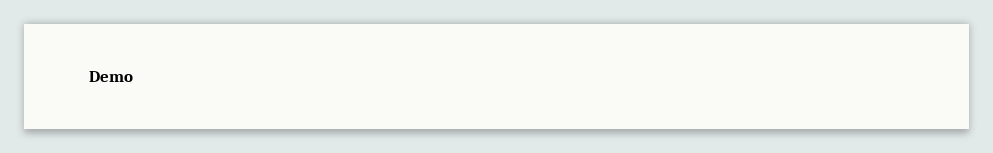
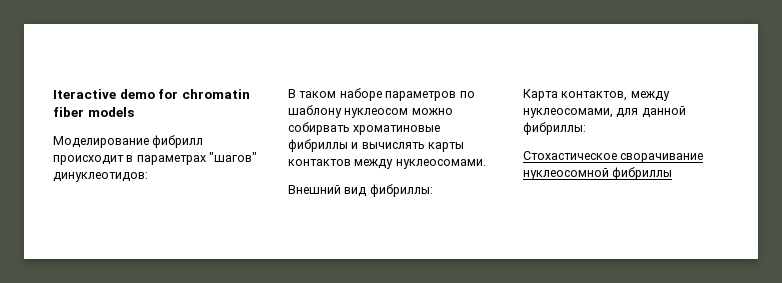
- Demo
+ Iteractive demo for chromatin fiber models
+ Моделирование фибрилл происходит в параметрах "шагов" динуклеотидов:
+ В таком наборе параметров по шаблону нуклеосом можно собирвать хроматиновые фибриллы и вычислять карты контактов между нуклеосомами.
+ Внешний вид фибриллы:
+ Карта контактов, между нуклеосомами, для данной фибриллы:
+ Стохастическое сворачивание нуклеосомной фибриллы

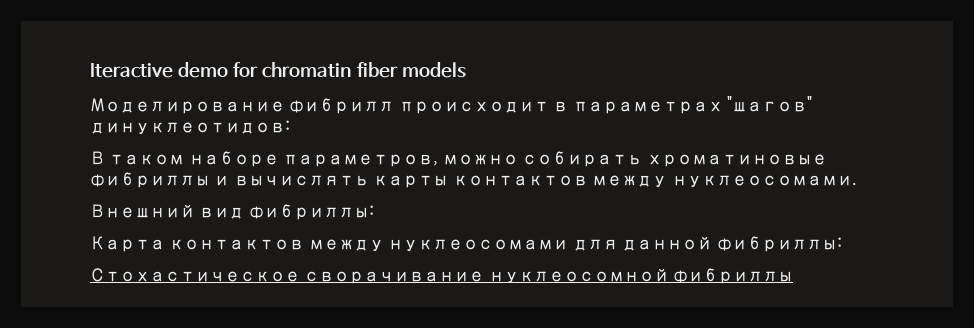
- В таком наборе параметров по шаблону нуклеосом можно собирвать хроматиновые фибриллы и вычислять карты контактов между нуклеосомами.
+ В таком наборе параметров, можно собирать хроматиновые фибриллы и вычислять карты контактов между нуклеосомами.
- Карта контактов, между нуклеосомами, для данной фибриллы:
+ Карта контактов между нуклеосомами для данной фибриллы:

